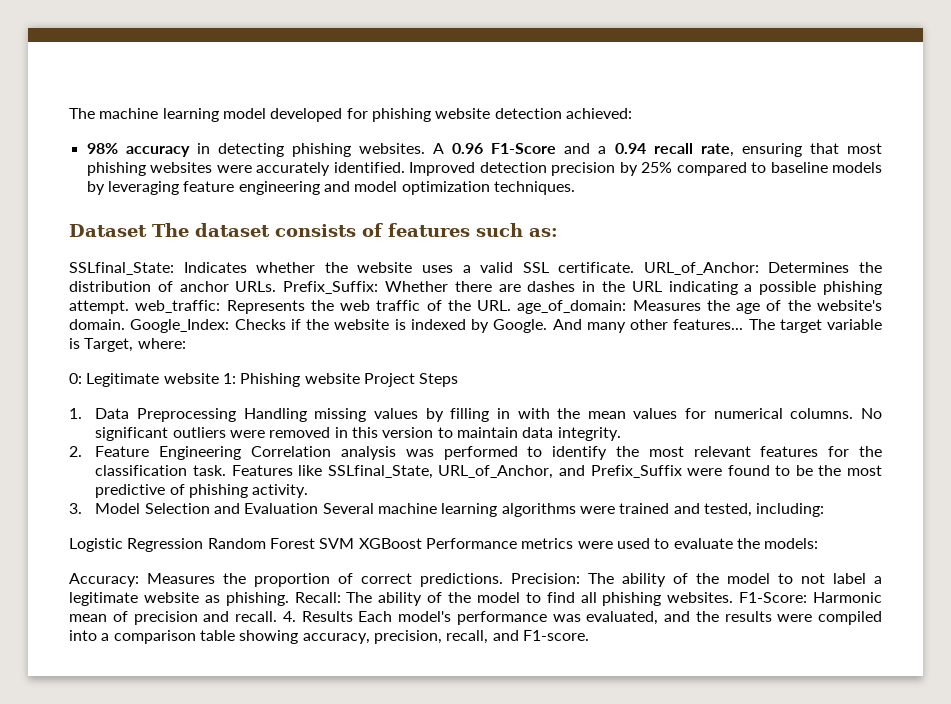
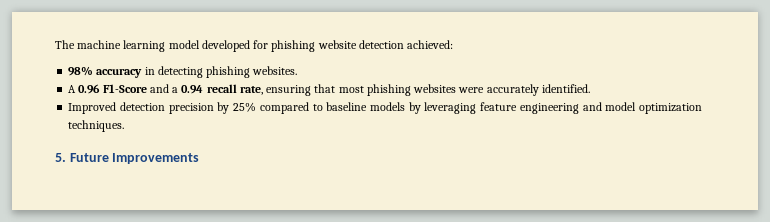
- 98% accuracy in detecting phishing websites. A 0.96 F1-Score and a 0.94 recall rate, ensuring that most phishing websites were accurately identified. Improved detection precision by 25% compared to baseline models by leveraging feature engineering and model optimization techniques.
+ 98% accuracy in detecting phishing websites.
+ A 0.96 F1-Score and a 0.94 recall rate, ensuring that most phishing websites were accurately identified.
+ Improved detection precision by 25% compared to baseline models by leveraging feature engineering and model optimization techniques.
- Dataset The dataset consists of features such as:
- SSLfinal_State: Indicates whether the website uses a valid SSL certificate. URL_of_Anchor: Determines the distribution of anchor URLs. Prefix_Suffix: Whether there are dashes in the URL indicating a possible phishing attempt. web_traffic: Represents the web traffic of the URL. age_of_domain: Measures the age of the website's domain. Google_Index: Checks if the website is indexed by Google. And many other features... The target variable is Target, where:
- 0: Legitimate website 1: Phishing website Project Steps
- 1. Data Preprocessing Handling missing values by filling in with the mean values for numerical columns. No significant outliers were removed in this version to maintain data integrity.
- 2. Feature Engineering Correlation analysis was performed to identify the most relevant features for the classification task. Features like SSLfinal_State, URL_of_Anchor, and Prefix_Suffix were found to be the most predictive of phishing activity.
- 3. Model Selection and Evaluation Several machine learning algorithms were trained and tested, including:
- Logistic Regression Random Forest SVM XGBoost Performance metrics were used to evaluate the models:
- Accuracy: Measures the proportion of correct predictions. Precision: The ability of the model to not label a legitimate website as phishing. Recall: The ability of the model to find all phishing websites. F1-Score: Harmonic mean of precision and recall. 4. Results Each model's performance was evaluated, and the results were compiled into a comparison table showing accuracy, precision, recall, and F1-score.
+ 5. Future Improvements

